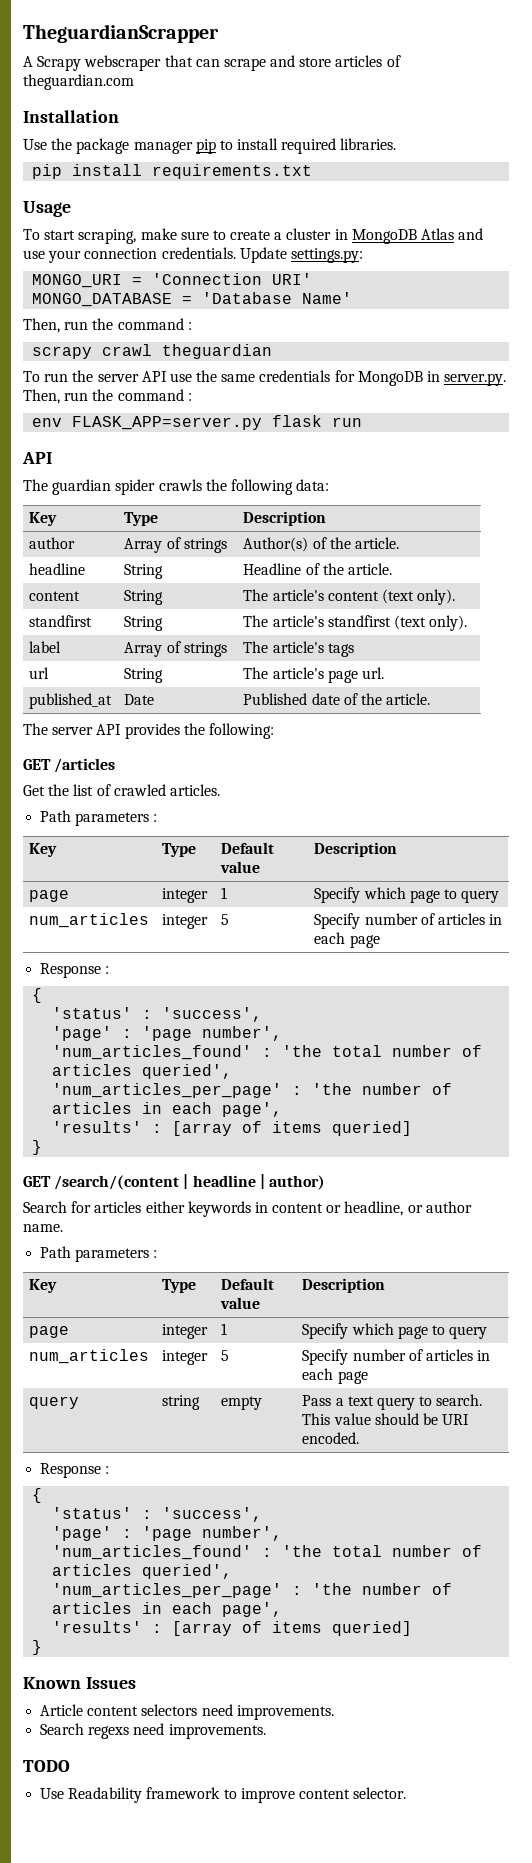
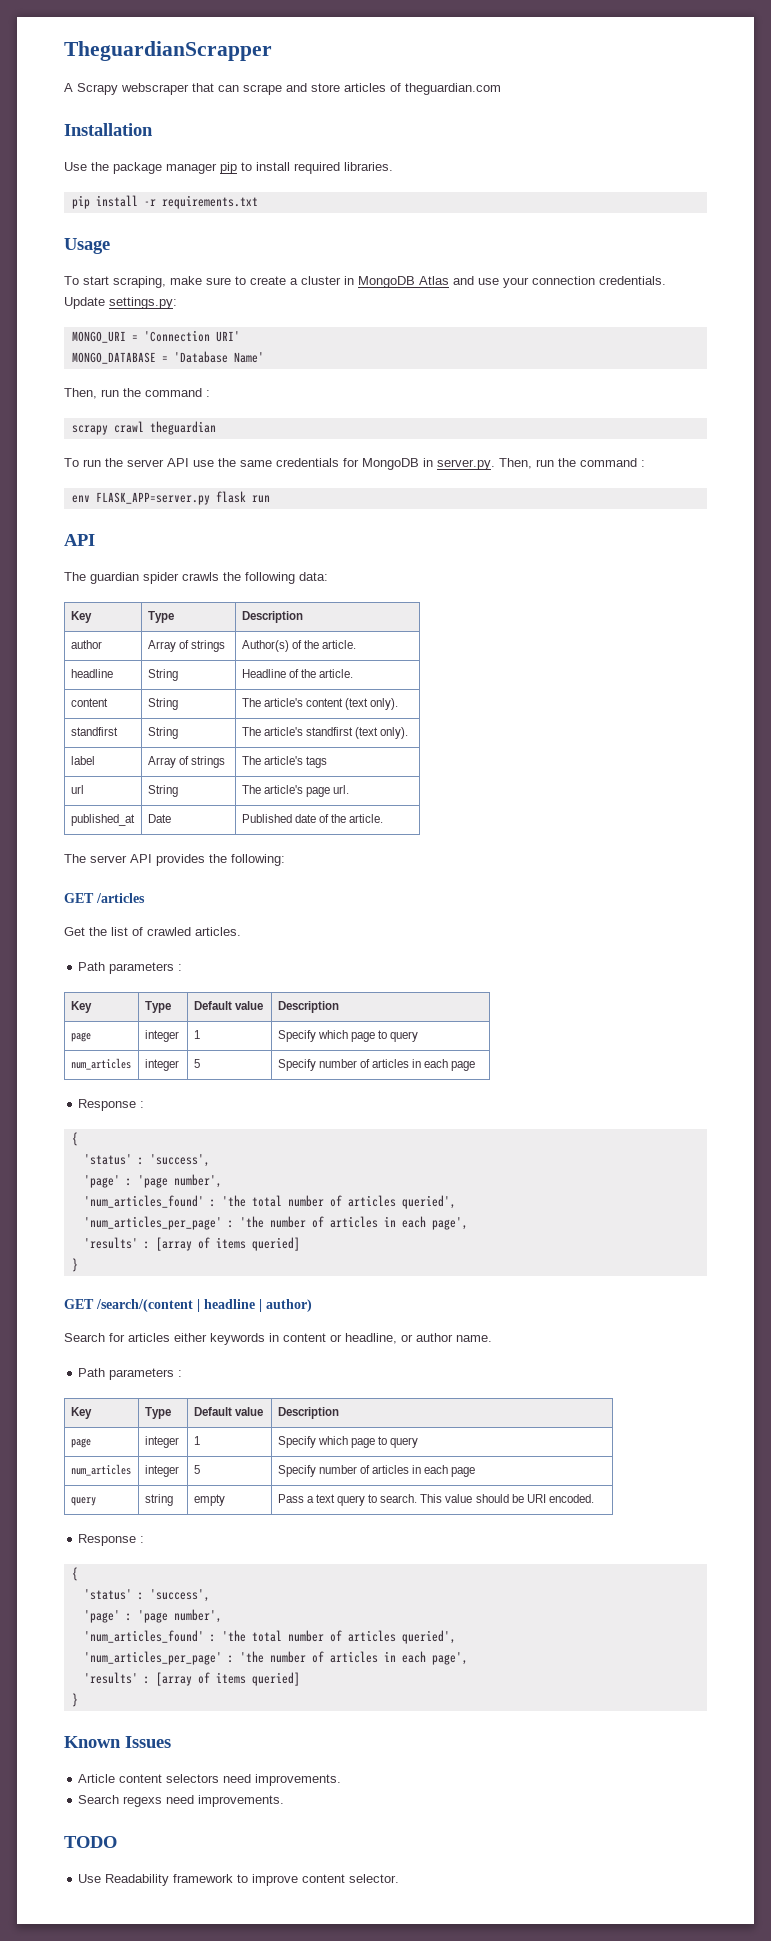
- pip install requirements.txt
+ pip install -r requirements.txt

